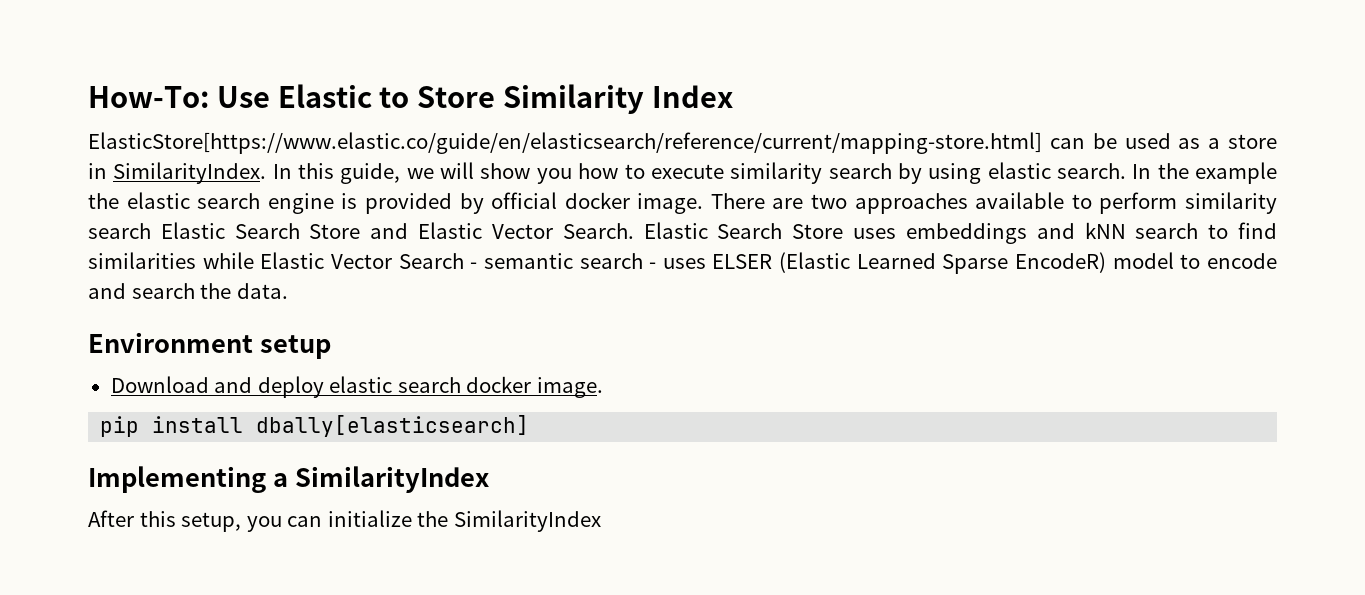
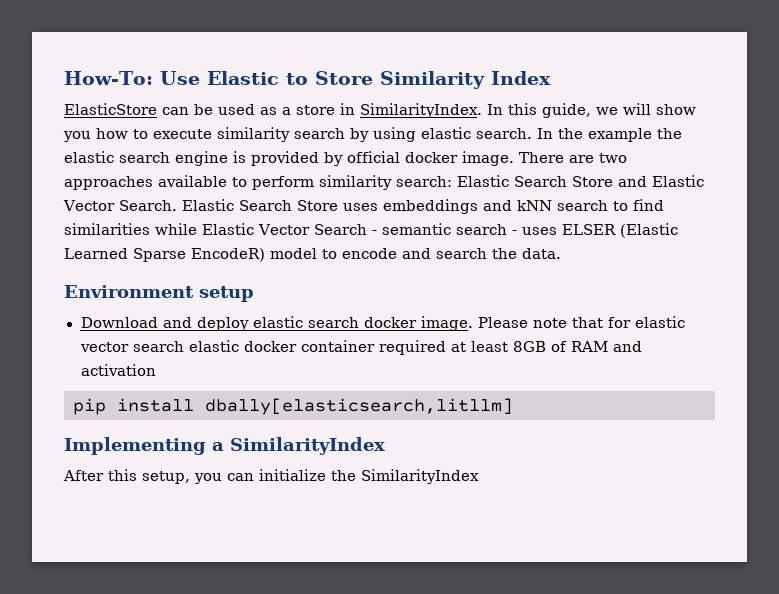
- ElasticStore[https://www.elastic.co/guide/en/elasticsearch/reference/current/mapping-store.html] can be used as a store in SimilarityIndex.
+ ElasticStore can be used as a store in SimilarityIndex.
- There are two approaches available to perform similarity search Elastic Search Store and Elastic Vector Search.
+ There are two approaches available to perform similarity search: Elastic Search Store and Elastic Vector Search.
+ Please note that for elastic vector search elastic docker container required at least 8GB of RAM and activation
- pip install dbally[elasticsearch]
+ pip install dbally[elasticsearch,litllm]

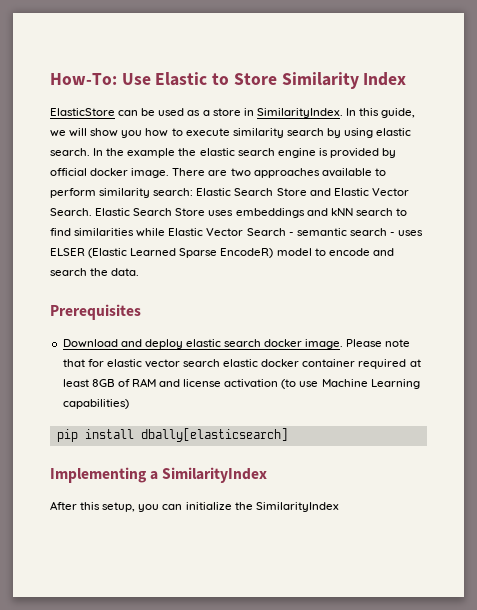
- Environment setup
+ Prerequisites
- Please note that for elastic vector search elastic docker container required at least 8GB of RAM and activation
+ Please note that for elastic vector search elastic docker container required at least 8GB of RAM and license activation (to use Machine Learning capabilities)
- pip install dbally[elasticsearch,litllm]
+ pip install dbally[elasticsearch]

